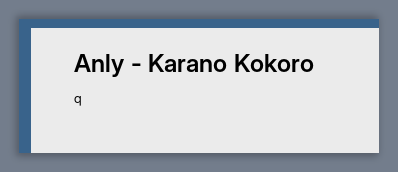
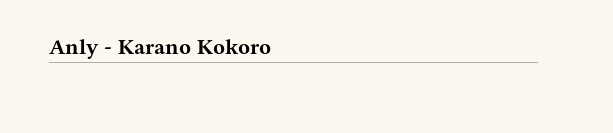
- q

